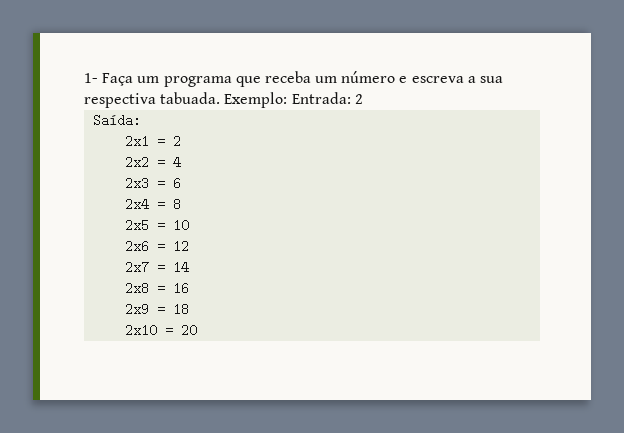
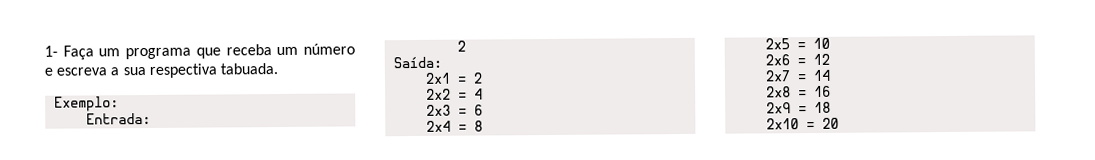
- 1- Faça um programa que receba um número e escreva a sua respectiva tabuada. Exemplo: Entrada: 2
+ 1- Faça um programa que receba um número e escreva a sua respectiva tabuada.
+ Exemplo:
+ Entrada:
+ 2

